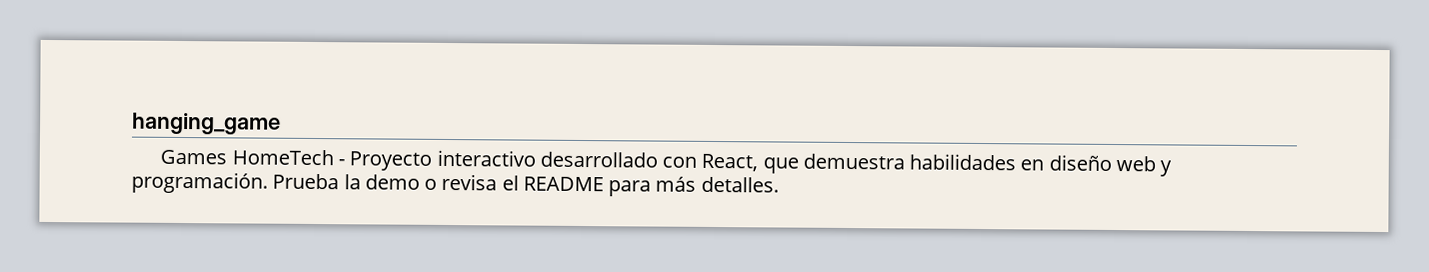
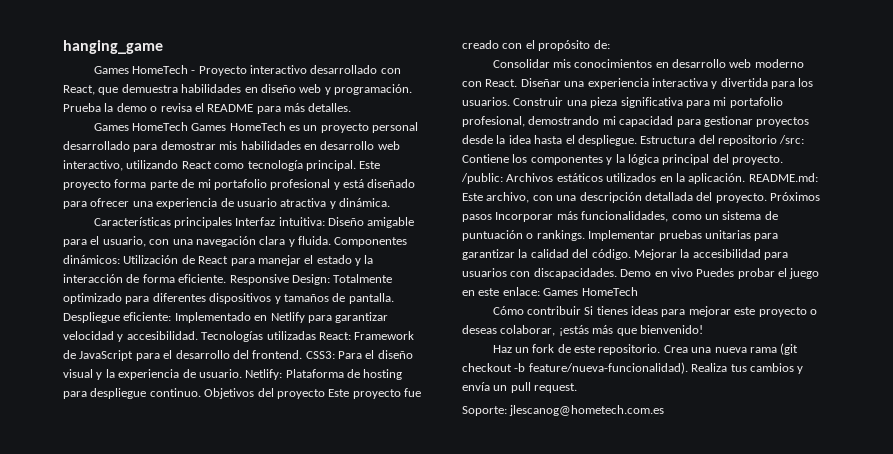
+ Games HomeTech Games HomeTech es un proyecto personal desarrollado para demostrar mis habilidades en desarrollo web interactivo, utilizando React como tecnología principal. Este proyecto forma parte de mi portafolio profesional y está diseñado para ofrecer una experiencia de usuario atractiva y dinámica.
+ Características principales Interfaz intuitiva: Diseño amigable para el usuario, con una navegación clara y fluida. Componentes dinámicos: Utilización de React para manejar el estado y la interacción de forma eficiente. Responsive Design: Totalmente optimizado para diferentes dispositivos y tamaños de pantalla. Despliegue eficiente: Implementado en Netlify para garantizar velocidad y accesibilidad. Tecnologías utilizadas React: Framework de JavaScript para el desarrollo del frontend. CSS3: Para el diseño visual y la experiencia de usuario. Netlify: Plataforma de hosting para despliegue continuo. Objetivos del proyecto Este proyecto fue creado con el propósito de:
+ Consolidar mis conocimientos en desarrollo web moderno con React. Diseñar una experiencia interactiva y divertida para los usuarios. Construir una pieza significativa para mi portafolio profesional, demostrando mi capacidad para gestionar proyectos desde la idea hasta el despliegue. Estructura del repositorio /src: Contiene los componentes y la lógica principal del proyecto. /public: Archivos estáticos utilizados en la aplicación. README.md: Este archivo, con una descripción detallada del proyecto. Próximos pasos Incorporar más funcionalidades, como un sistema de puntuación o rankings. Implementar pruebas unitarias para garantizar la calidad del código. Mejorar la accesibilidad para usuarios con discapacidades. Demo en vivo Puedes probar el juego en este enlace: Games HomeTech
+ Cómo contribuir Si tienes ideas para mejorar este proyecto o deseas colaborar, ¡estás más que bienvenido!
+ Haz un fork de este repositorio. Crea una nueva rama (git checkout -b feature/nueva-funcionalidad). Realiza tus cambios y envía un pull request.
+ Soporte: jlescanog@hometech.com.es

